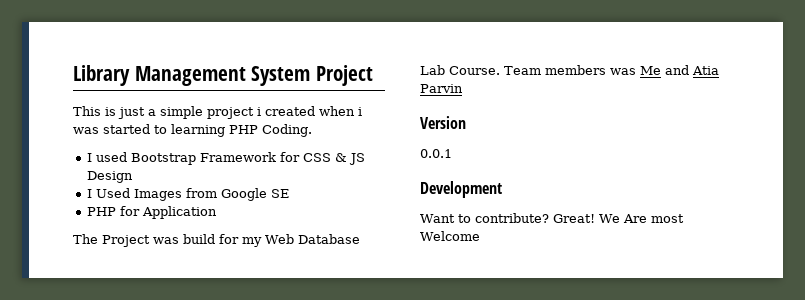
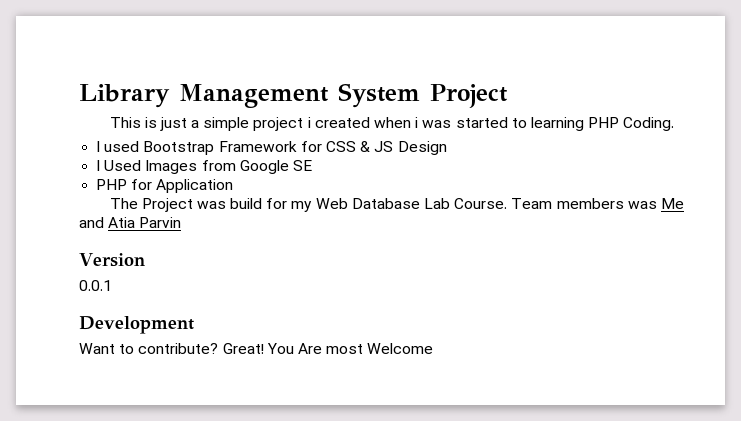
- We Are most Welcome
+ You Are most Welcome

